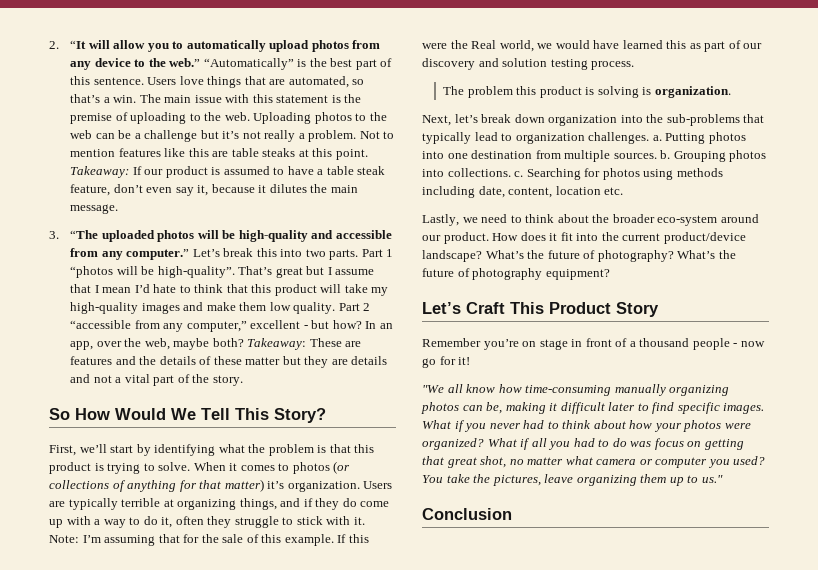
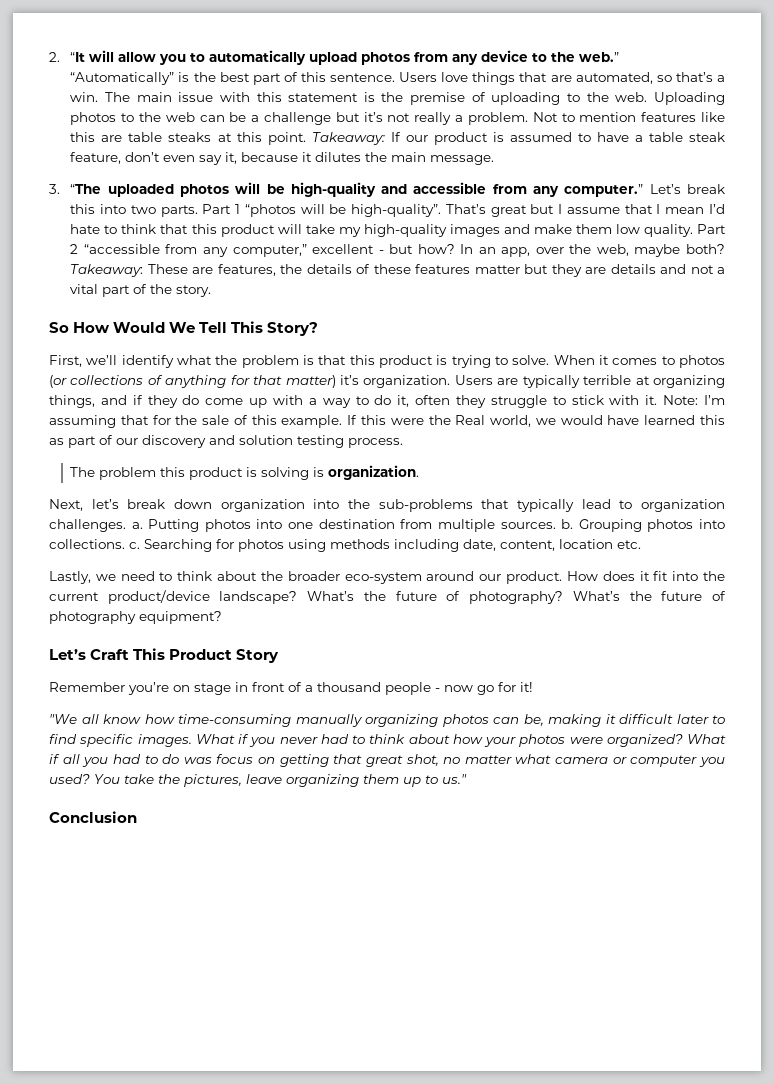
- Takeaway: These are features and the details of these matter but they are details and not a vital part of the story.
+ Takeaway: These are features, the details of these features matter but they are details and not a vital part of the story.
- First, we’ll start by identifying what the problem is that this product is trying to solve.
+ First, we’ll identify what the problem is that this product is trying to solve.

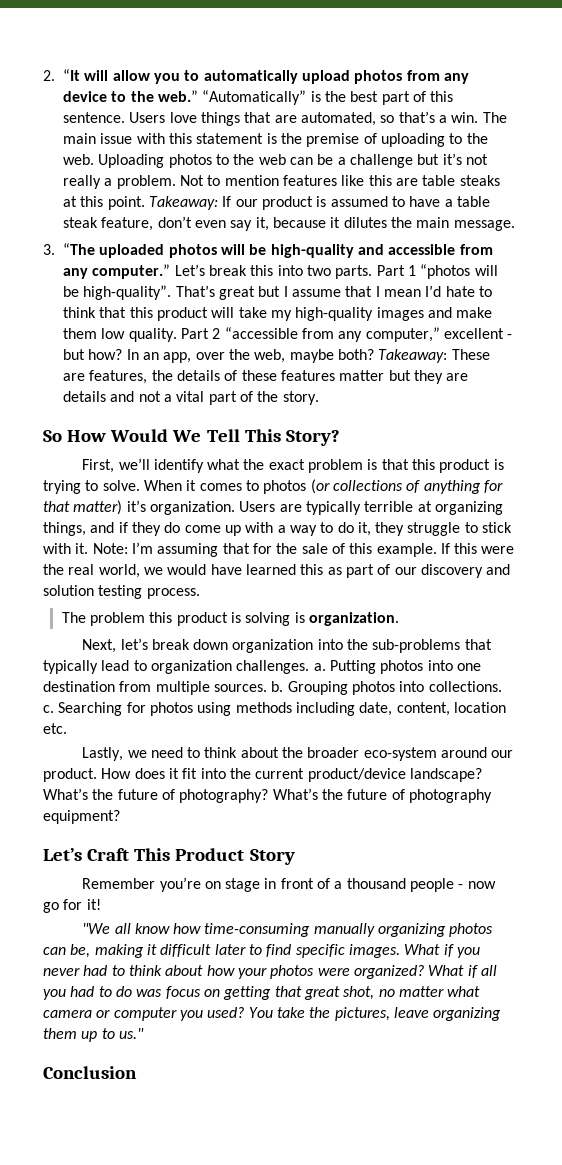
- First, we’ll identify what the problem is that this product is trying to solve.
+ First, we’ll identify what the exact problem is that this product is trying to solve.
- Users are typically terrible at organizing things, and if they do come up with a way to do it, often they struggle to stick with it.
+ Users are typically terrible at organizing things, and if they do come up with a way to do it, they struggle to stick with it.
- If this were the Real world, we would have learned this as part of our discovery and solution testing process.
+ If this were the real world, we would have learned this as part of our discovery and solution testing process.

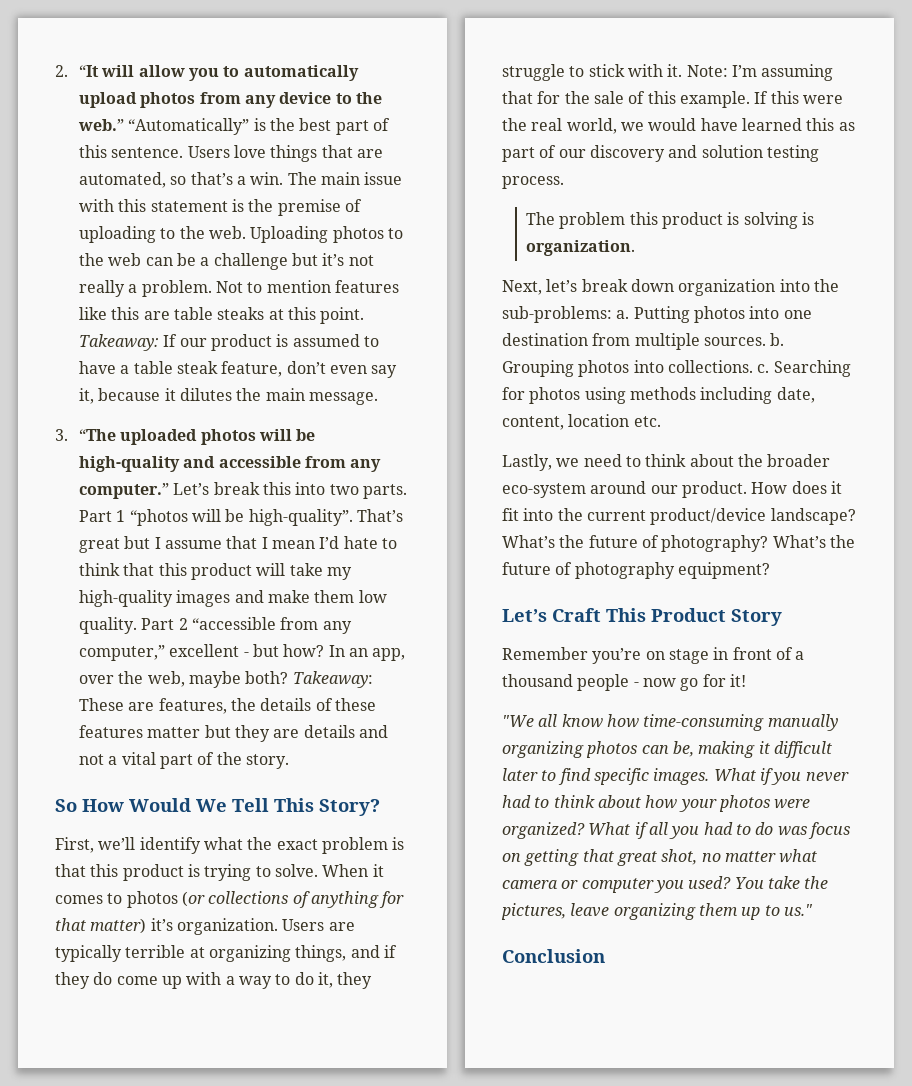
- Next, let’s break down organization into the sub-problems that typically lead to organization challenges. a.
+ Next, let’s break down organization into the sub-problems: a.

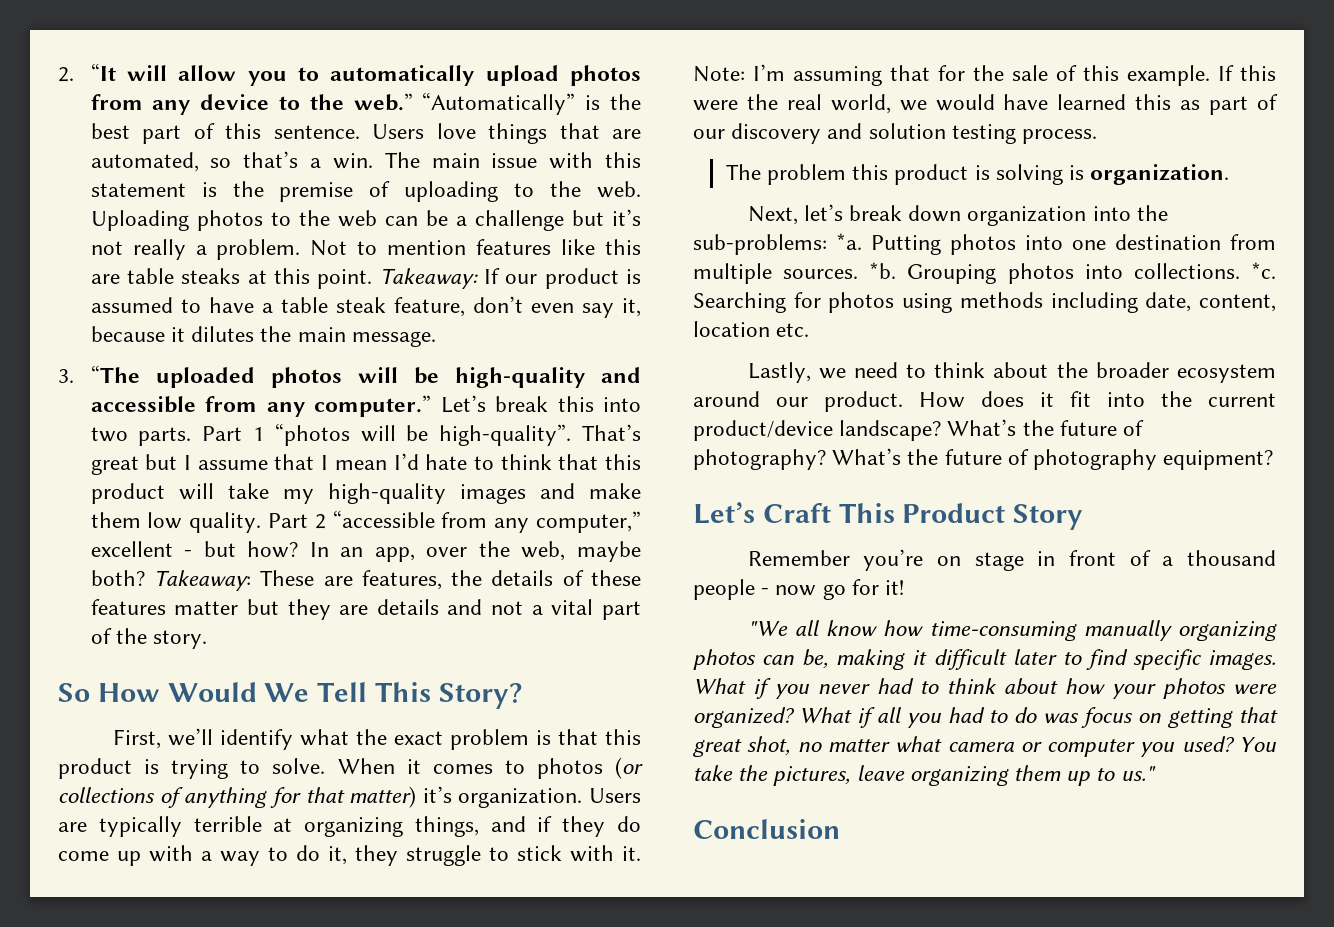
- Next, let’s break down organization into the sub-problems: a.
+ Next, let’s break down organization into the sub-problems: *a.
- Putting photos into one destination from multiple sources. b.
+ Putting photos into one destination from multiple sources. *b.
- Grouping photos into collections. c.
+ Grouping photos into collections. *c.
- Lastly, we need to think about the broader eco-system around our product.
+ Lastly, we need to think about the broader ecosystem around our product.

